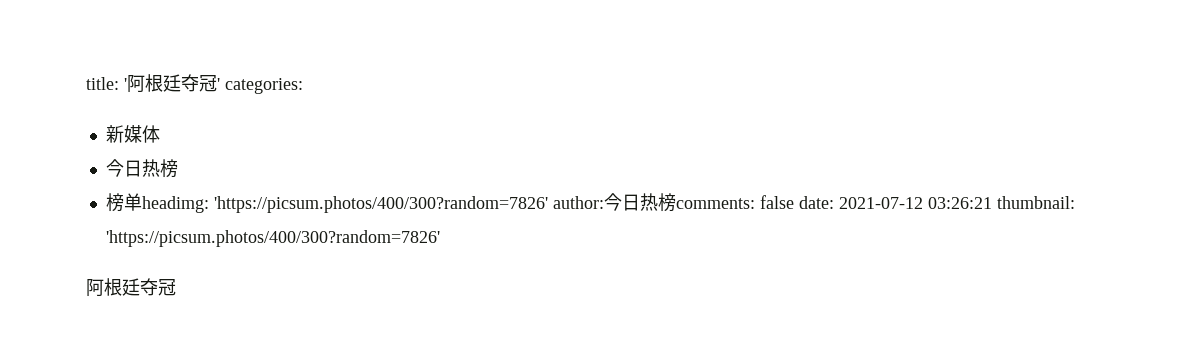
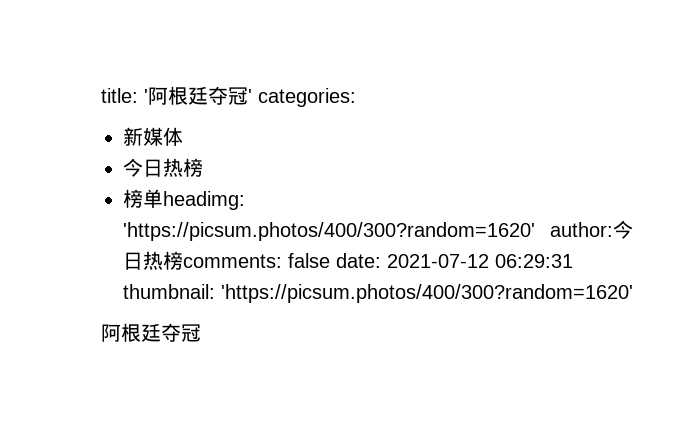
- 榜单headimg: 'https://picsum.photos/400/300?random=7826' author:今日热榜comments: false date: 2021-07-12 03:26:21 thumbnail: 'https://picsum.photos/400/300?random=7826'
+ 榜单headimg: 'https://picsum.photos/400/300?random=1620' author:今日热榜comments: false date: 2021-07-12 06:29:31 thumbnail: 'https://picsum.photos/400/300?random=1620'

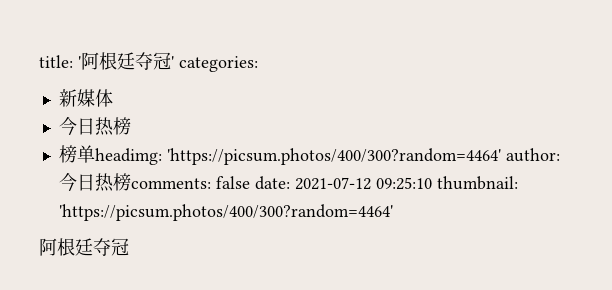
- 榜单headimg: 'https://picsum.photos/400/300?random=1620' author:今日热榜comments: false date: 2021-07-12 06:29:31 thumbnail: 'https://picsum.photos/400/300?random=1620'
+ 榜单headimg: 'https://picsum.photos/400/300?random=4464' author:今日热榜comments: false date: 2021-07-12 09:25:10 thumbnail: 'https://picsum.photos/400/300?random=4464'

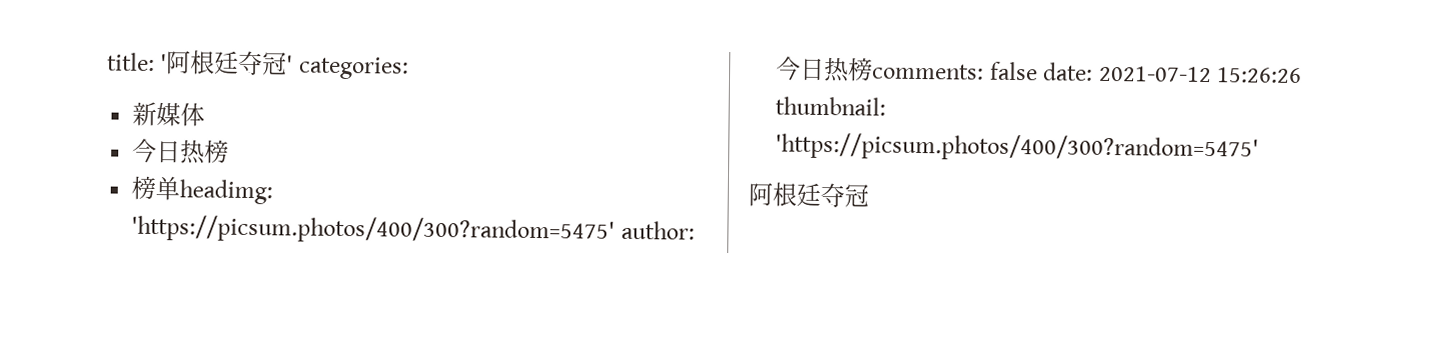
- 榜单headimg: 'https://picsum.photos/400/300?random=4464' author:今日热榜comments: false date: 2021-07-12 09:25:10 thumbnail: 'https://picsum.photos/400/300?random=4464'
+ 榜单headimg: 'https://picsum.photos/400/300?random=5475' author:今日热榜comments: false date: 2021-07-12 15:26:26 thumbnail: 'https://picsum.photos/400/300?random=5475'

